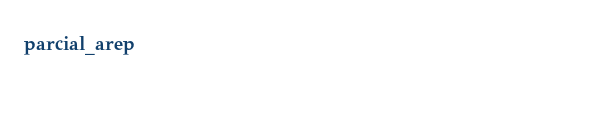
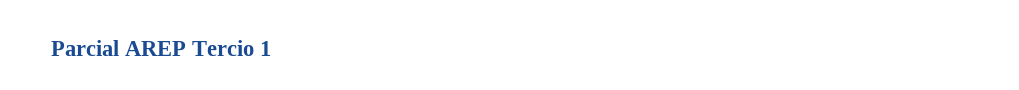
- parcial_arep
+ Parcial AREP Tercio 1

